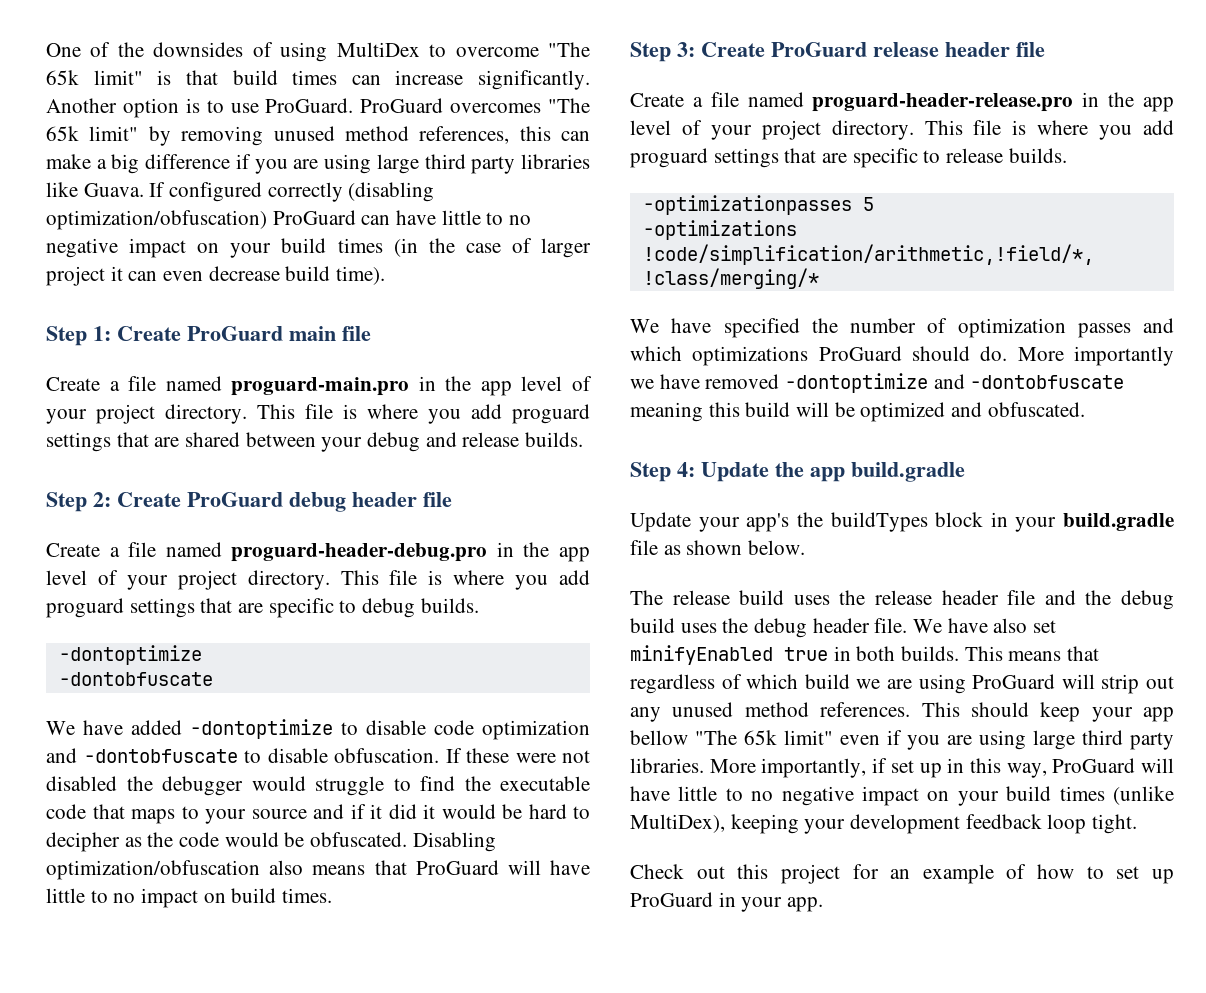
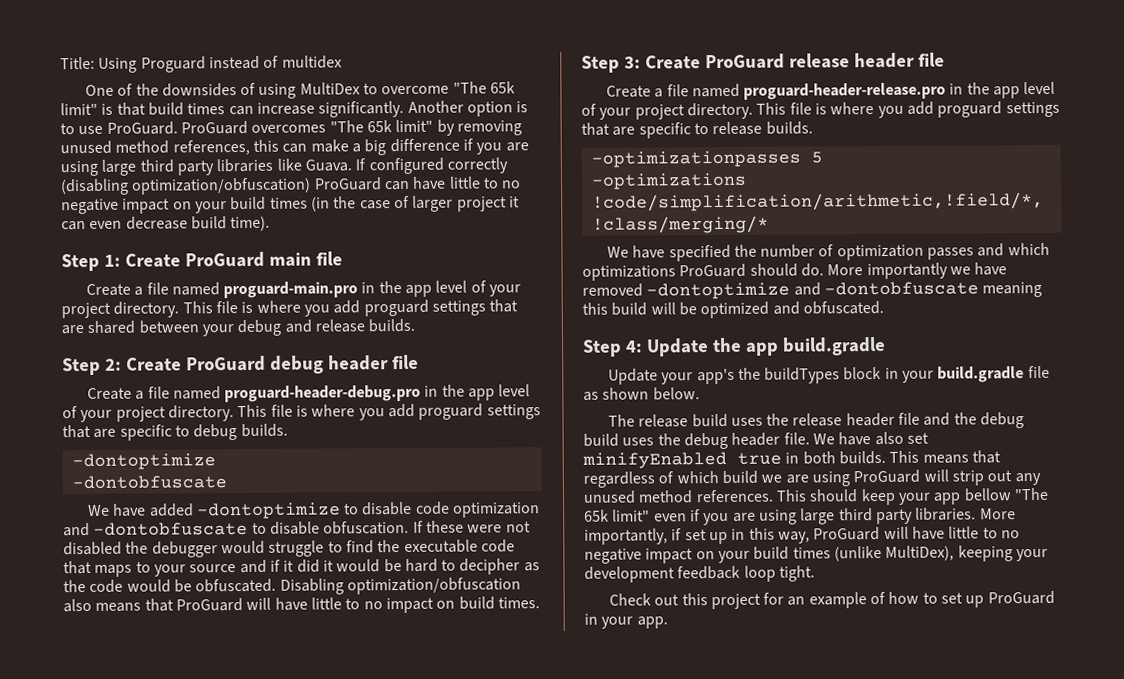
+ Title: Using Proguard instead of multidex

